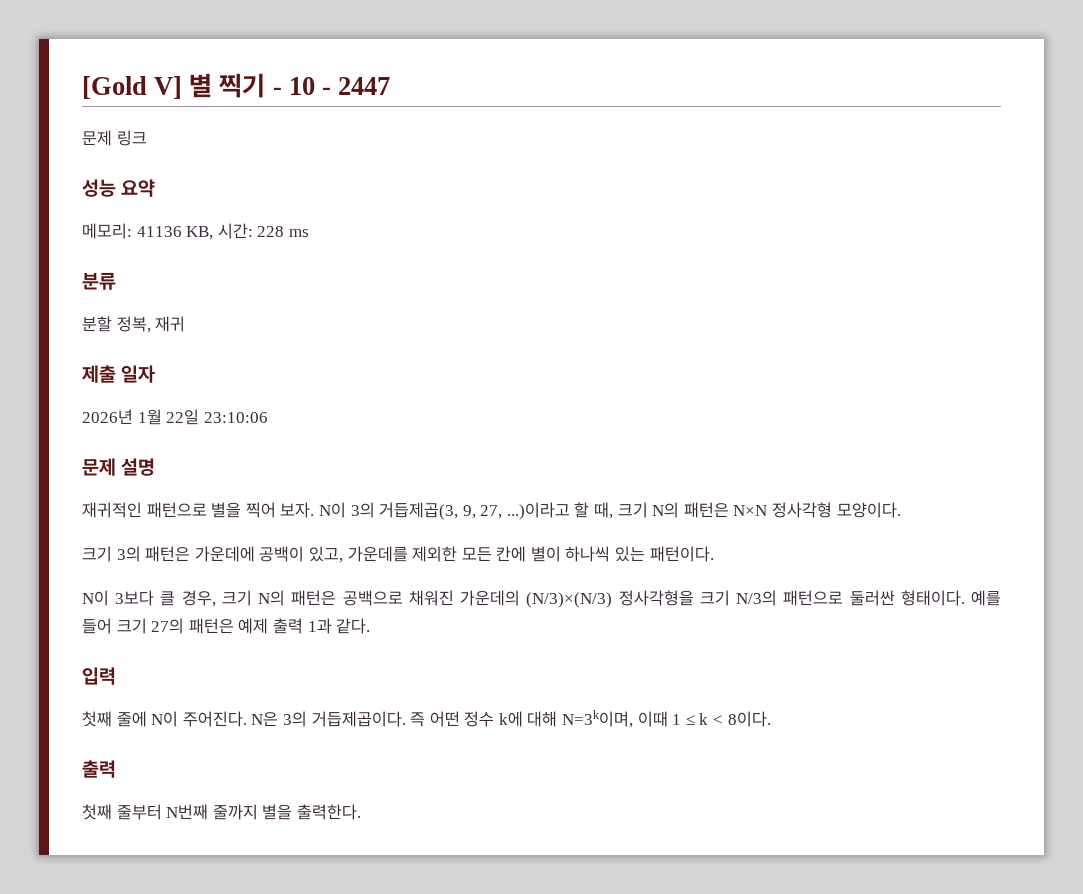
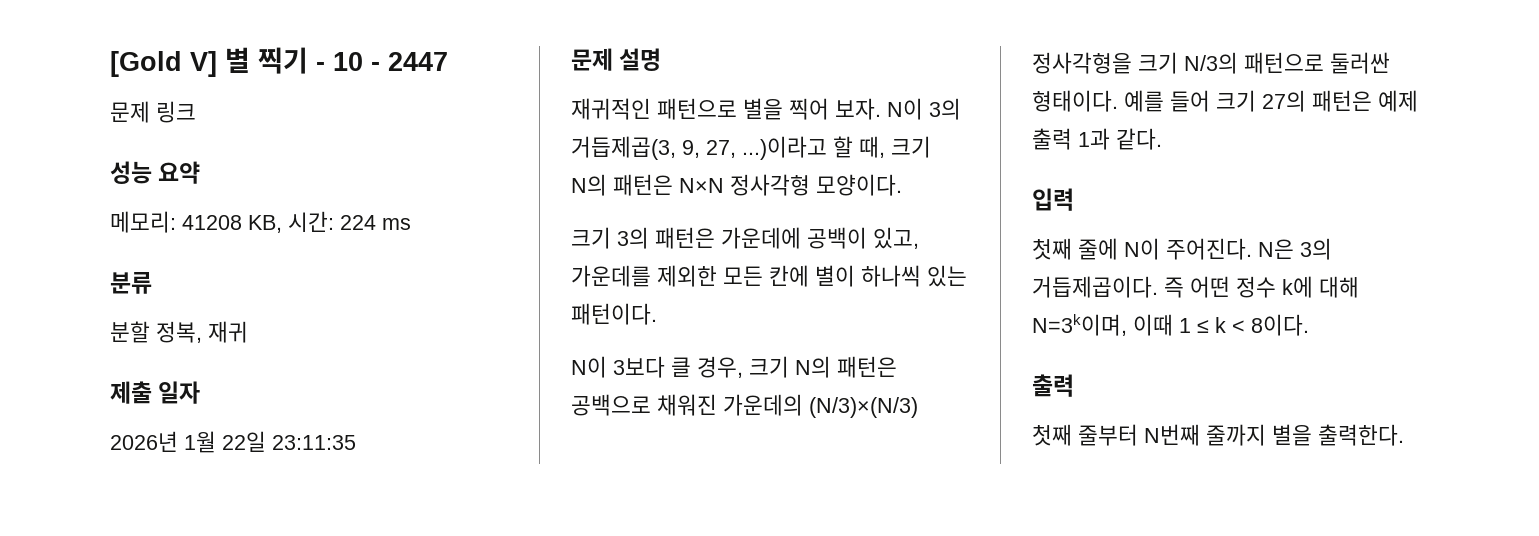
- 메모리: 41136 KB, 시간: 228 ms
+ 메모리: 41208 KB, 시간: 224 ms
- 2026년 1월 22일 23:10:06
+ 2026년 1월 22일 23:11:35

